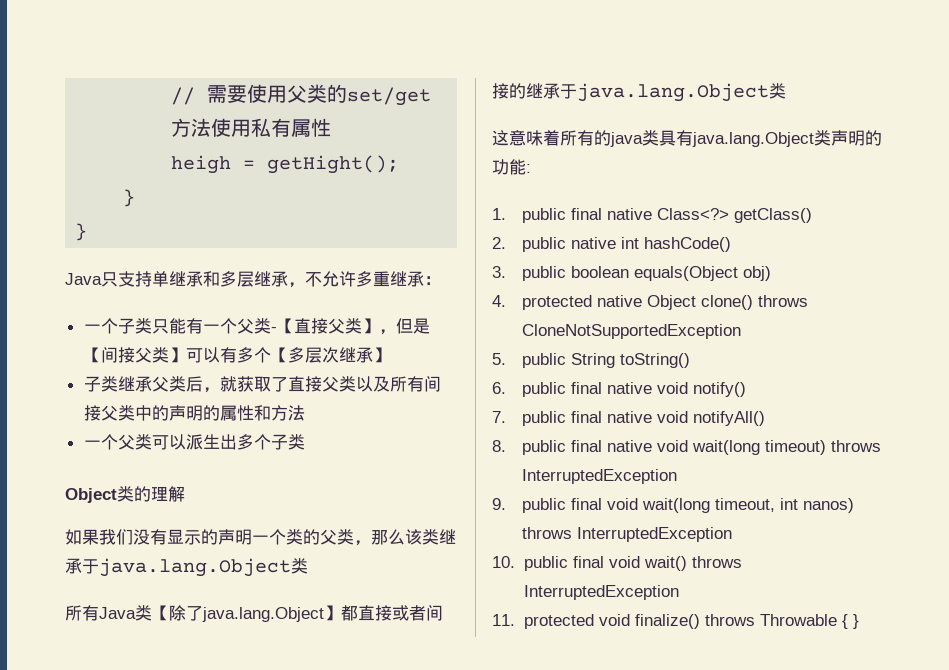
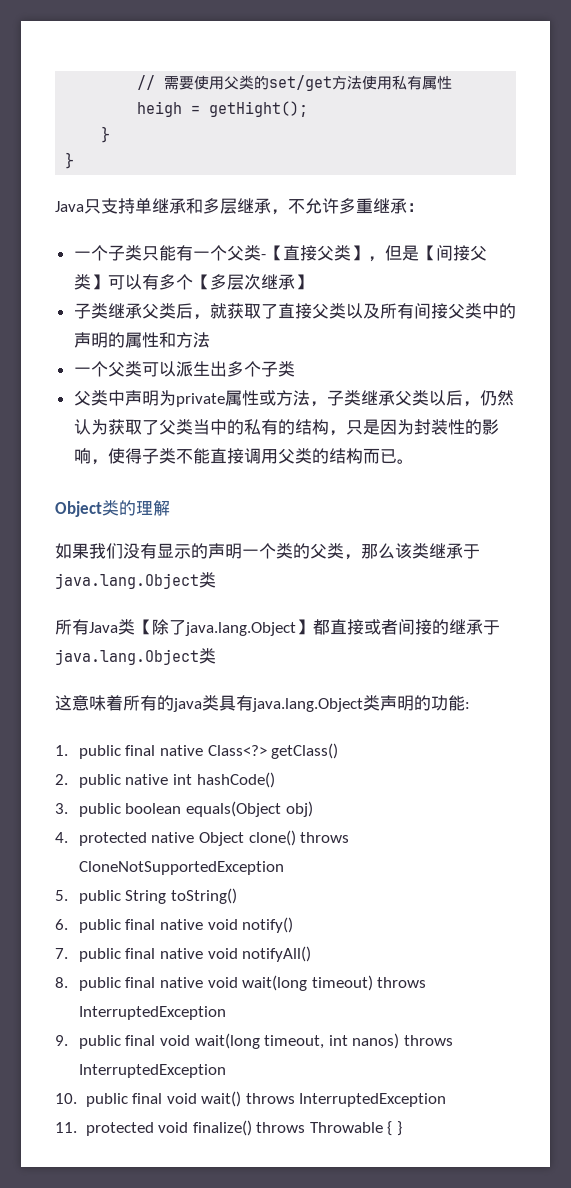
+ 父类中声明为private属性或方法，子类继承父类以后，仍然认为获取了父类当中的私有的结构，只是因为封装性的影响，使得子类不能直接调用父类的结构而已。

